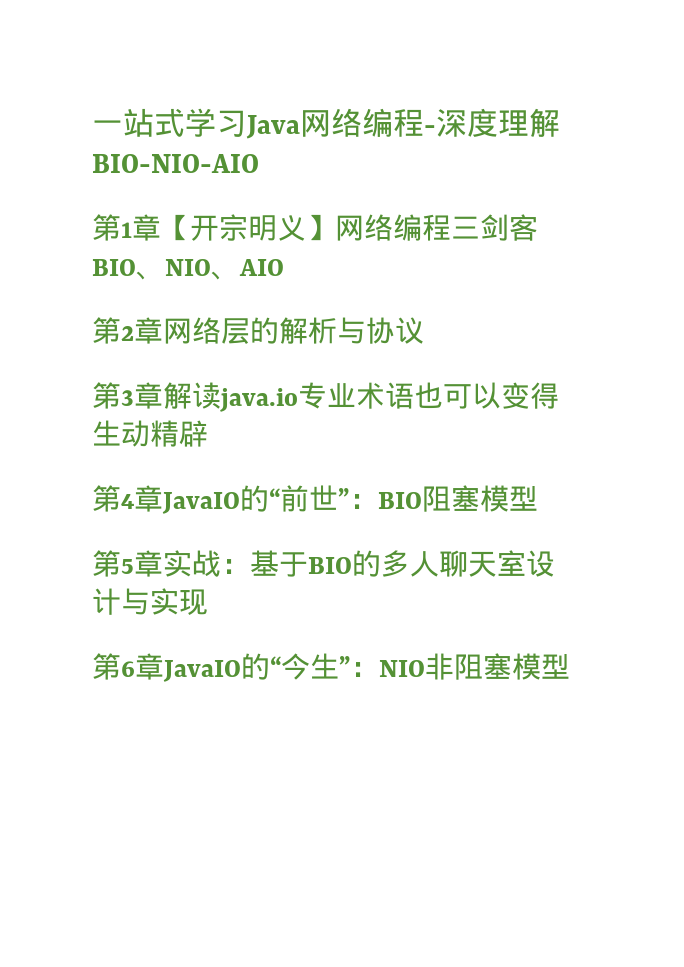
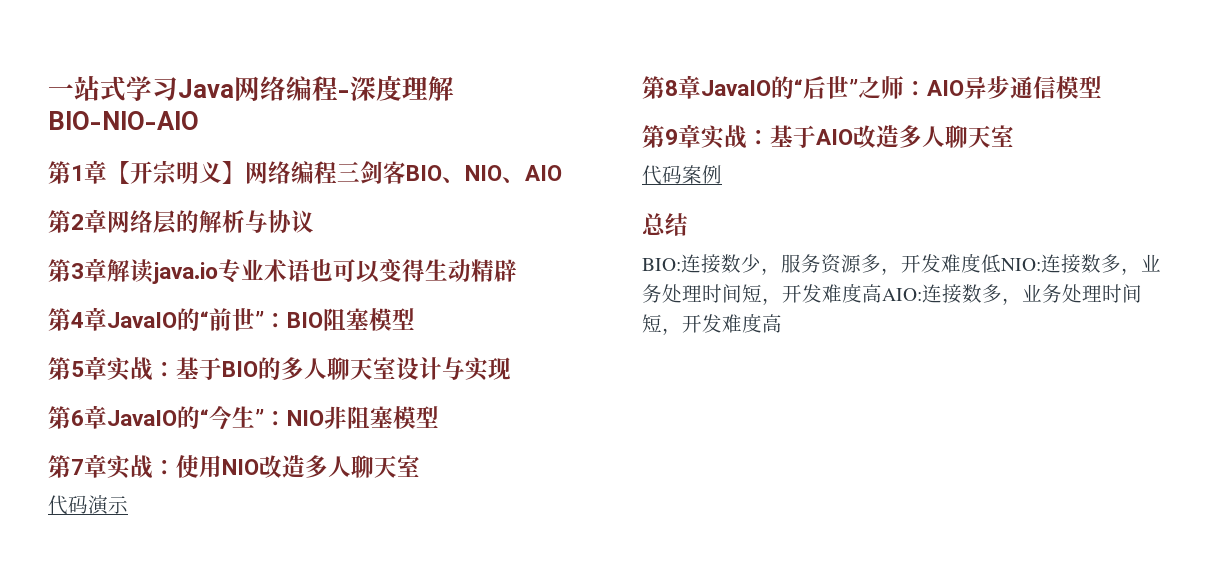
+ 第7章实战：使用NIO改造多人聊天室
+ 代码演示
+ 第8章JavaIO的“后世”之师：AIO异步通信模型
+ 第9章实战：基于AIO改造多人聊天室
+ 代码案例
+ 总结
+ BIO:连接数少，服务资源多，开发难度低NIO:连接数多，业务处理时间短，开发难度高AIO:连接数多，业务处理时间短，开发难度高

